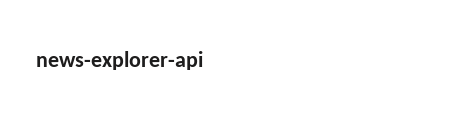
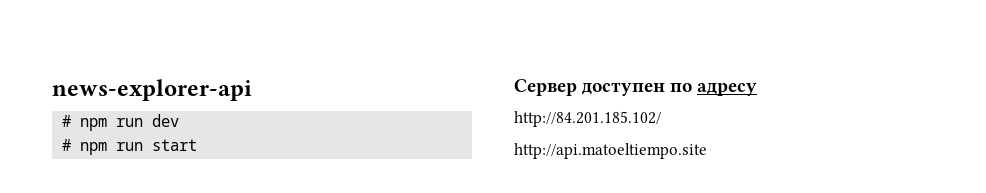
+ # npm run dev
+ # npm run start
+ Сервер доступен по адресу
+ http://84.201.185.102/
+ http://api.matoeltiempo.site

